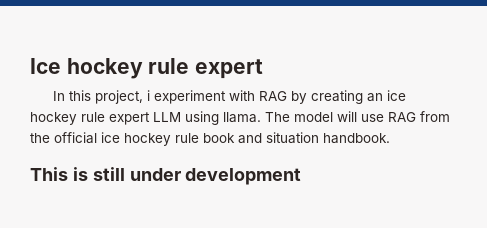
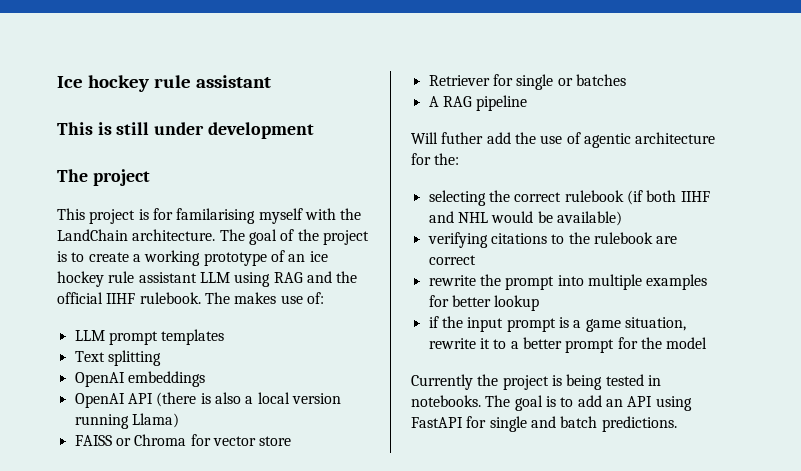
- Ice hockey rule expert
- In this project, i experiment with RAG by creating an ice hockey rule expert LLM using llama. The model will use RAG from the official ice hockey rule book and situation handbook.
+ Ice hockey rule assistant
+ The project
+ This project is for familarising myself with the LandChain architecture. The goal of the project is to create a working prototype of an ice hockey rule assistant LLM using RAG and the official IIHF rulebook. The makes use of:
+ LLM prompt templates
+ Text splitting
+ OpenAI embeddings
+ OpenAI API (there is also a local version running Llama)
+ FAISS or Chroma for vector store
+ Retriever for single or batches
+ A RAG pipeline
+ Will futher add the use of agentic architecture for the:
+ selecting the correct rulebook (if both IIHF and NHL would be available)
+ verifying citations to the rulebook are correct
+ rewrite the prompt into multiple examples for better lookup
+ if the input prompt is a game situation, rewrite it to a better prompt for the model
+ Currently the project is being tested in notebooks. The goal is to add an API using FastAPI for single and batch predictions.

